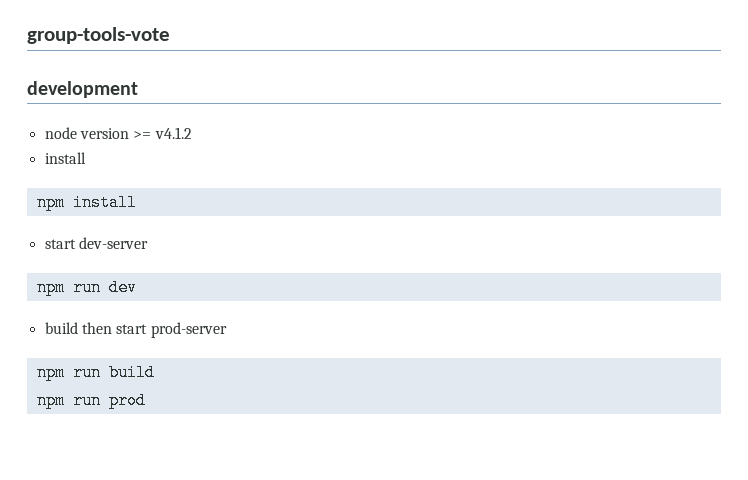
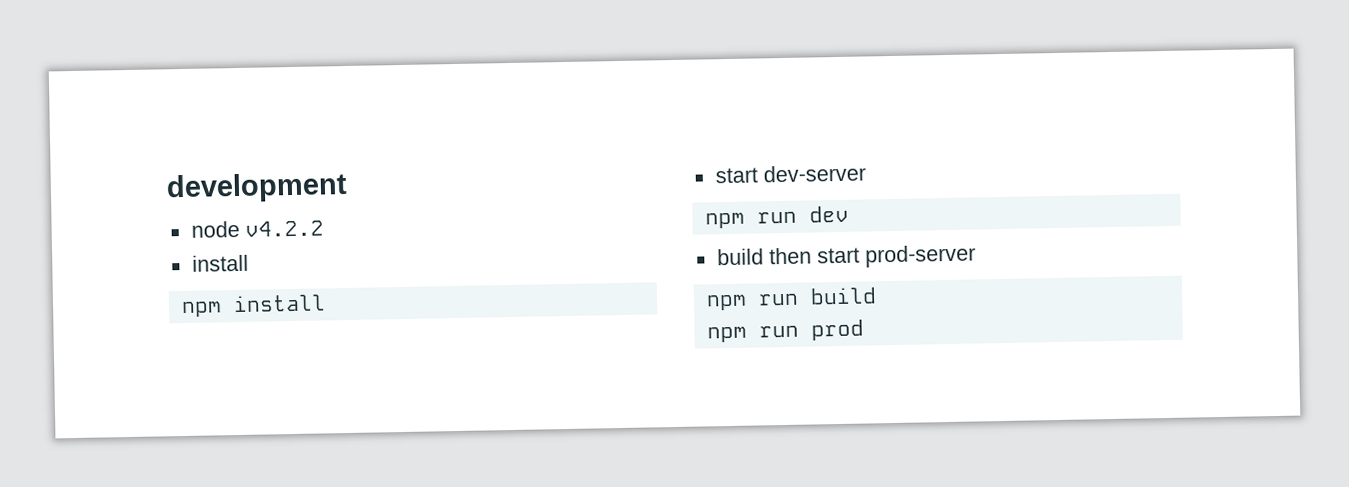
- group-tools-vote
- node version >= v4.1.2
+ node v4.2.2

